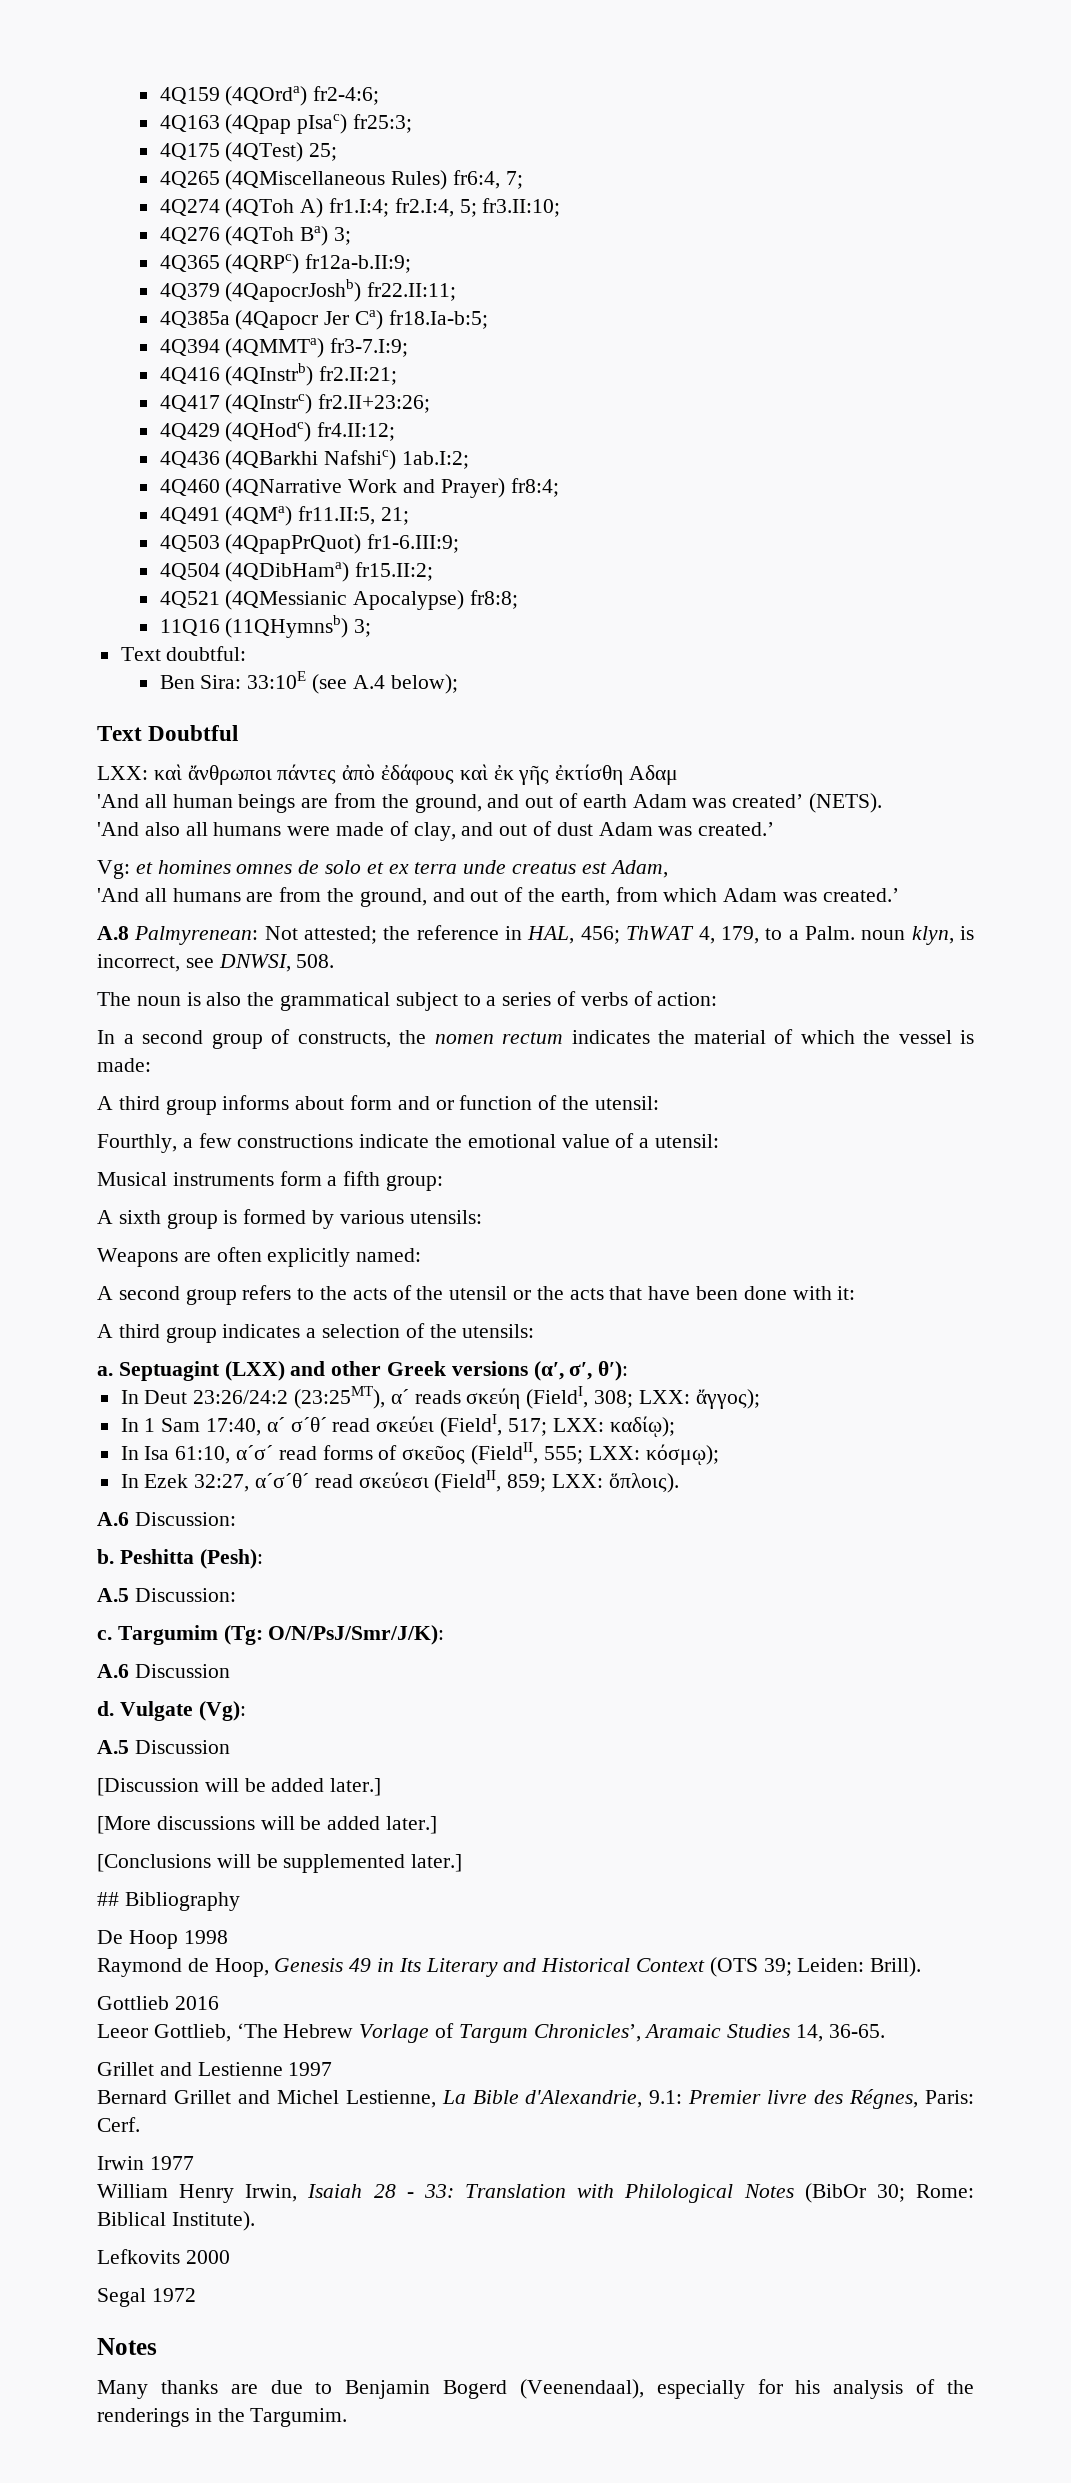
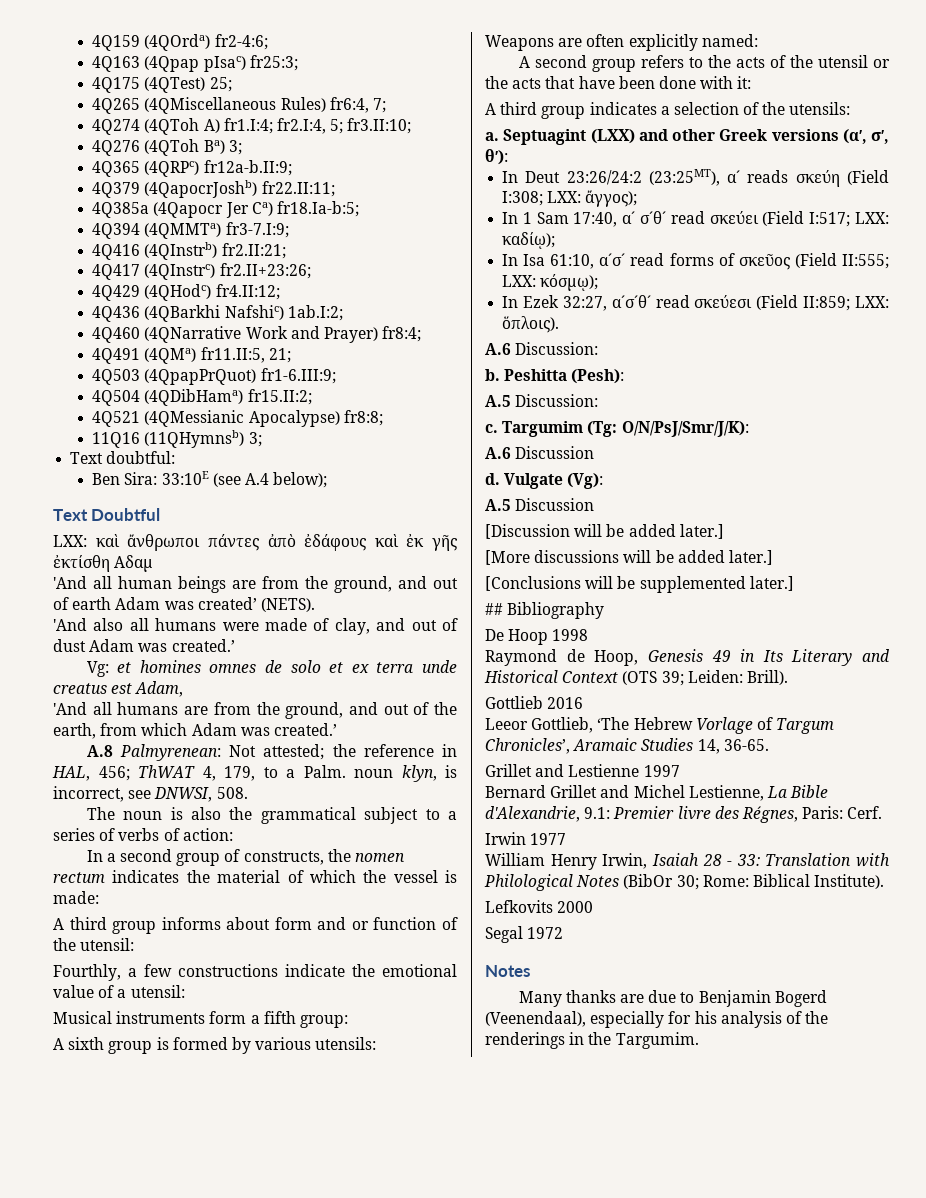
- In Deut 23:26/24:2 (23:25MT), α´ reads σκεύη (FieldI, 308; LXX: ἄγγος);
+ In Deut 23:26/24:2 (23:25MT), α´ reads σκεύη (Field I:308; LXX: ἄγγος);
- In 1 Sam 17:40, α´ σ´θ´ read σκεύει (FieldI, 517; LXX: καδίῳ);
+ In 1 Sam 17:40, α´ σ´θ´ read σκεύει (Field I:517; LXX: καδίῳ);
- In Isa 61:10, α´σ´ read forms of σκεῦος (FieldII, 555; LXX: κόσμῳ);
+ In Isa 61:10, α´σ´ read forms of σκεῦος (Field II:555; LXX: κόσμῳ);
- In Ezek 32:27, α´σ´θ´ read σκεύεσι (FieldII, 859; LXX: ὅπλοις).
+ In Ezek 32:27, α´σ´θ´ read σκεύεσι (Field II:859; LXX: ὅπλοις).

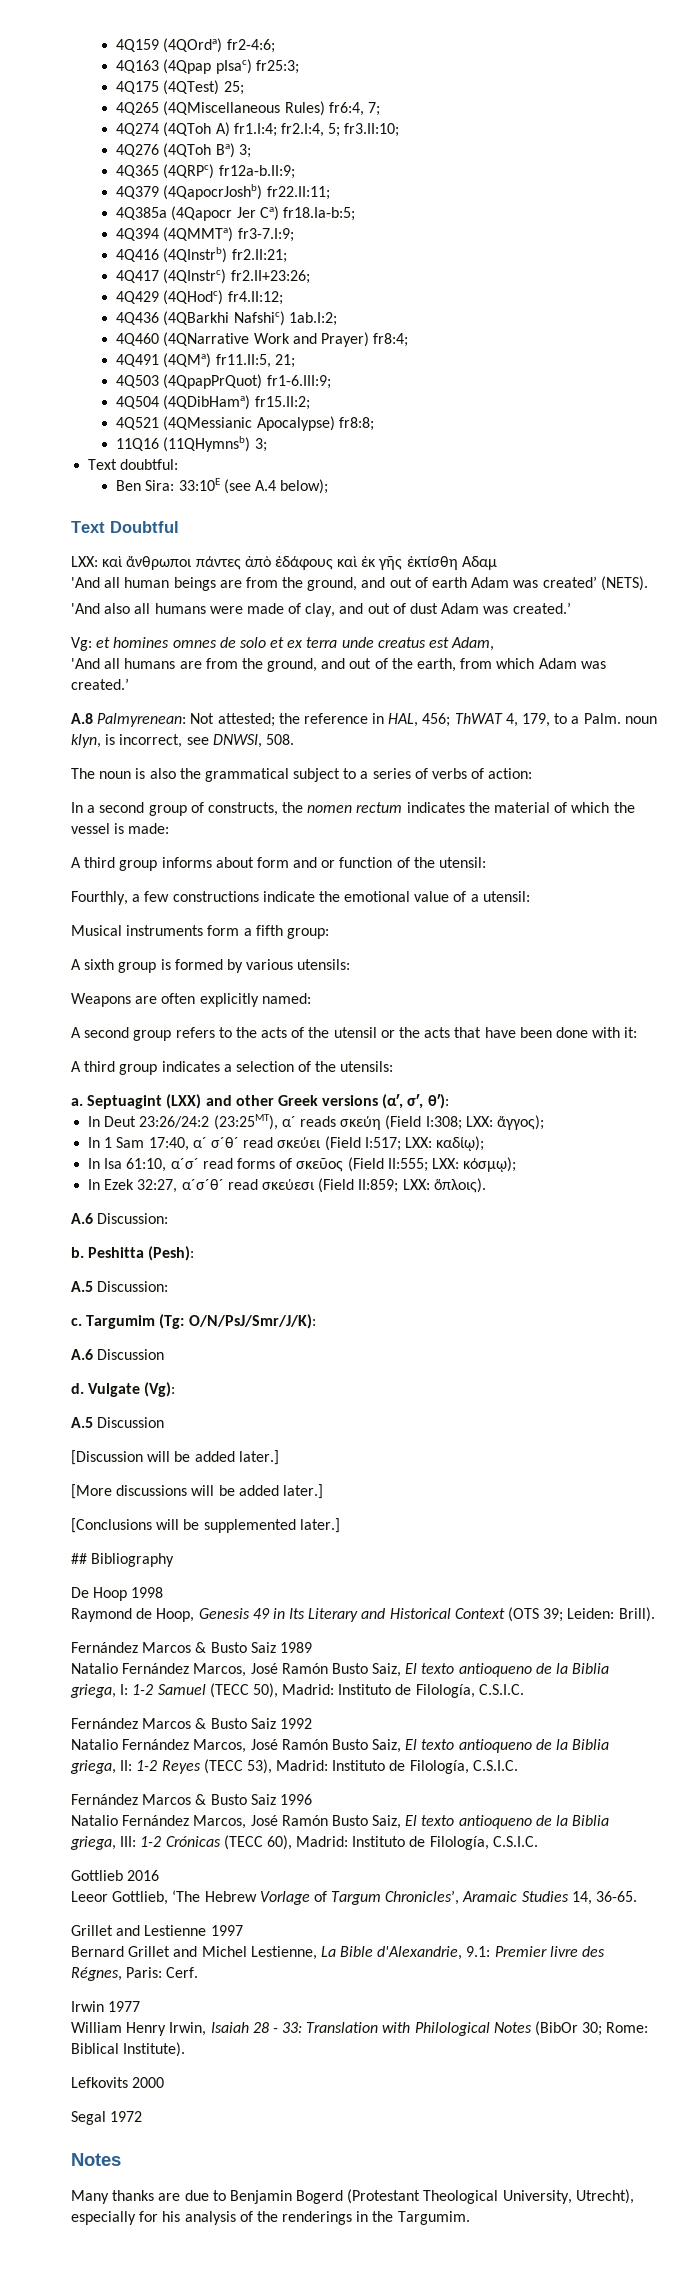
+ Fernández Marcos & Busto Saiz 1989
+ Natalio Fernández Marcos, José Ramón Busto Saiz, El texto antioqueno de la Biblia griega, I: 1-2 Samuel (TECC 50), Madrid: Instituto de Filología, C.S.I.C.
+ Fernández Marcos & Busto Saiz 1992
+ Natalio Fernández Marcos, José Ramón Busto Saiz, El texto antioqueno de la Biblia griega, II: 1-2 Reyes (TECC 53), Madrid: Instituto de Filología, C.S.I.C.
+ Fernández Marcos & Busto Saiz 1996
+ Natalio Fernández Marcos, José Ramón Busto Saiz, El texto antioqueno de la Biblia griega, III: 1-2 Crónicas (TECC 60), Madrid: Instituto de Filología, C.S.I.C.
- Many thanks are due to Benjamin Bogerd (Veenendaal), especially for his analysis of the renderings in the Targumim.
+ Many thanks are due to Benjamin Bogerd (Protestant Theological University, Utrecht), especially for his analysis of the renderings in the Targumim.

